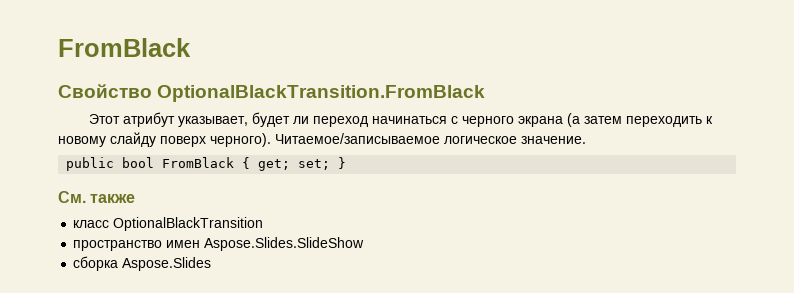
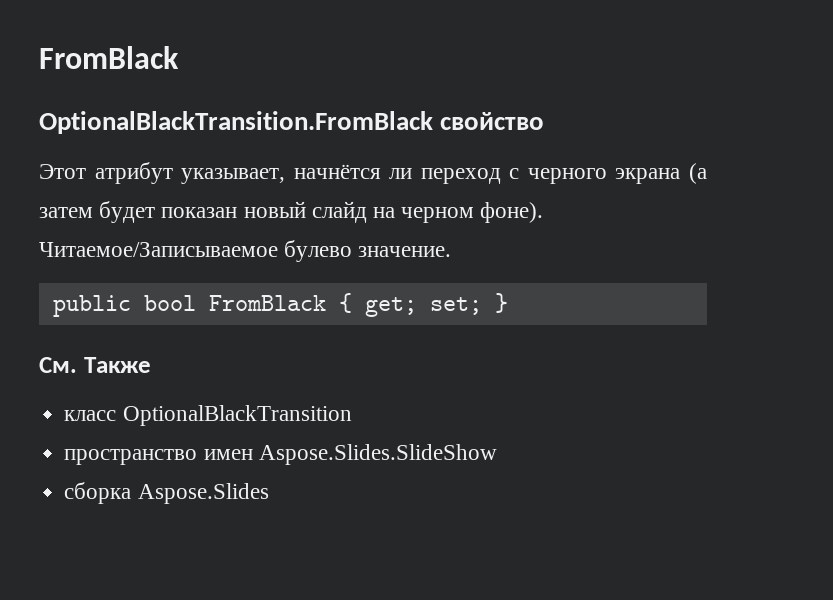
- Свойство OptionalBlackTransition.FromBlack
+ OptionalBlackTransition.FromBlack свойство
- Этот атрибут указывает, будет ли переход начинаться с черного экрана (а затем переходить к новому слайду поверх черного). Читаемое/записываемое логическое значение.
+ Этот атрибут указывает, начнётся ли переход с черного экрана (а затем будет показан новый слайд на черном фоне). Читаемое/Записываемое булево значение.
- См. также
+ См. Также

